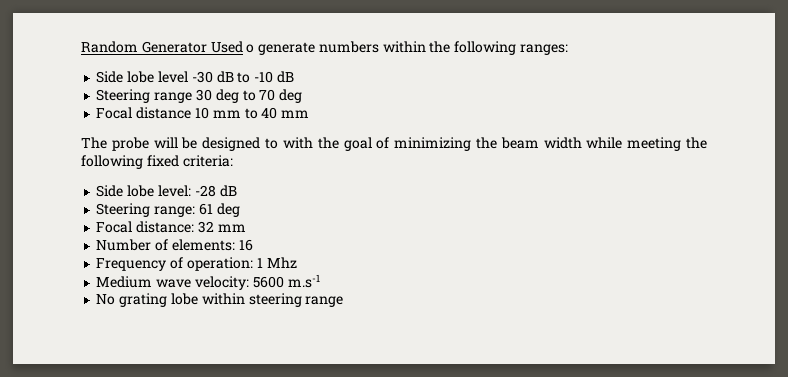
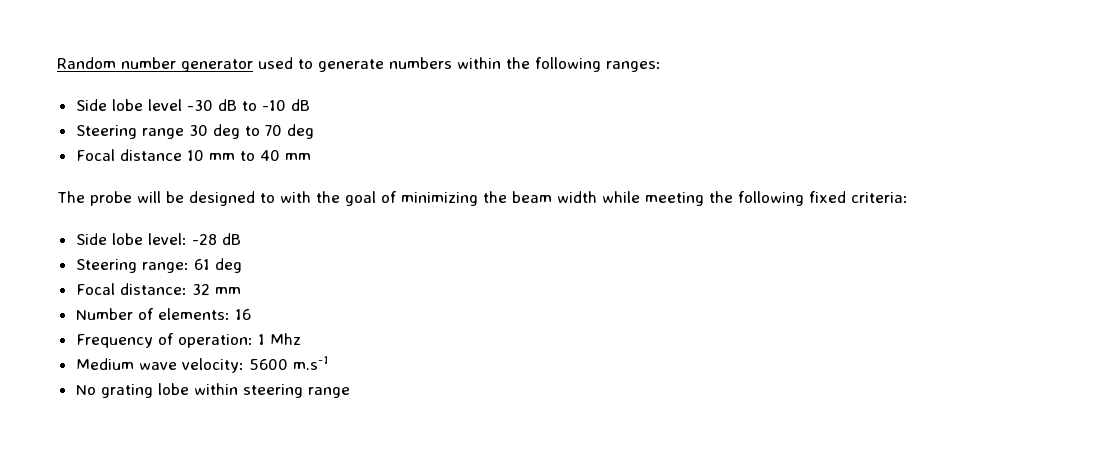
- Random Generator Used o generate numbers within the following ranges:
+ Random number generator used to generate numbers within the following ranges:

